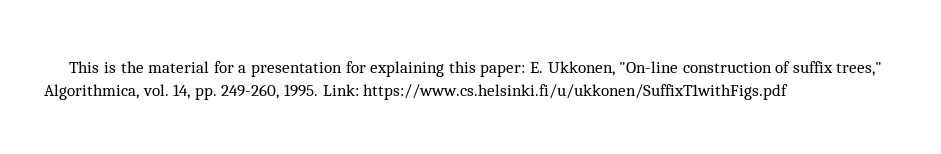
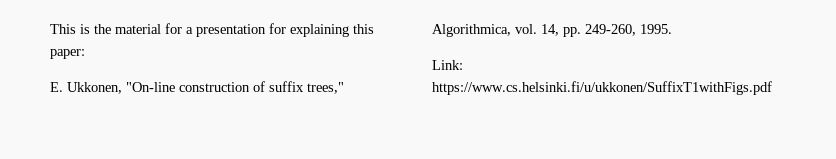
- This is the material for a presentation for explaining this paper: E. Ukkonen, "On-line construction of suffix trees," Algorithmica, vol. 14, pp. 249-260, 1995. Link: https://www.cs.helsinki.fi/u/ukkonen/SuffixT1withFigs.pdf
+ This is the material for a presentation for explaining this paper:
+ E. Ukkonen, "On-line construction of suffix trees," Algorithmica, vol. 14, pp. 249-260, 1995.
+ Link: https://www.cs.helsinki.fi/u/ukkonen/SuffixT1withFigs.pdf

